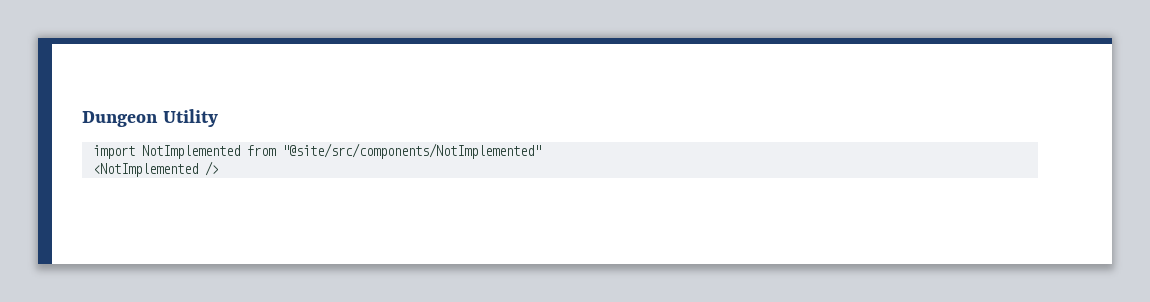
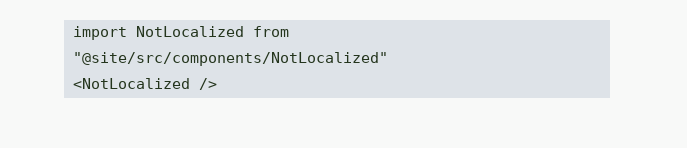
- Dungeon Utility
- import NotImplemented from "@site/src/components/NotImplemented"
- <NotImplemented />
+ import NotLocalized from "@site/src/components/NotLocalized"
+ <NotLocalized />

